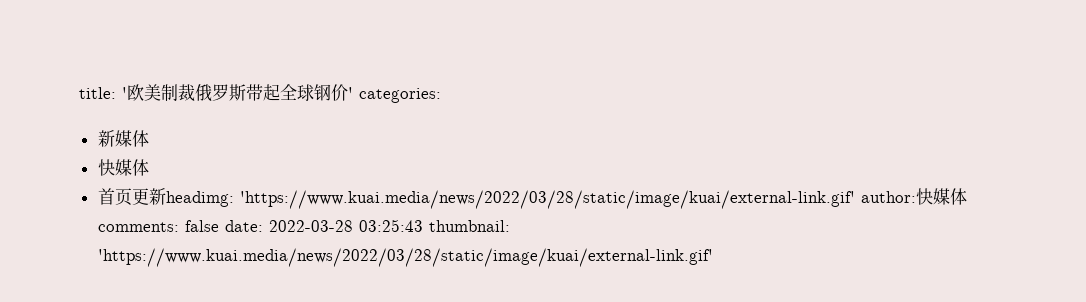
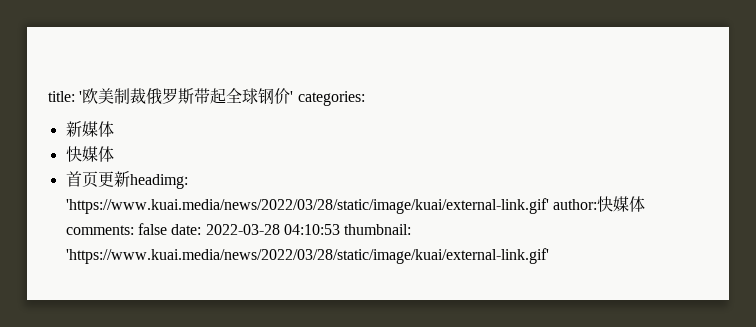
- 首页更新headimg: 'https://www.kuai.media/news/2022/03/28/static/image/kuai/external-link.gif' author:快媒体comments: false date: 2022-03-28 03:25:43 thumbnail: 'https://www.kuai.media/news/2022/03/28/static/image/kuai/external-link.gif'
+ 首页更新headimg: 'https://www.kuai.media/news/2022/03/28/static/image/kuai/external-link.gif' author:快媒体comments: false date: 2022-03-28 04:10:53 thumbnail: 'https://www.kuai.media/news/2022/03/28/static/image/kuai/external-link.gif'

